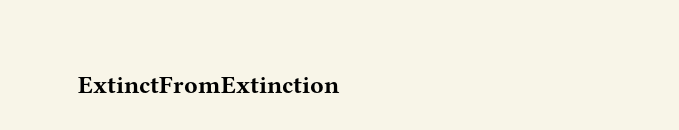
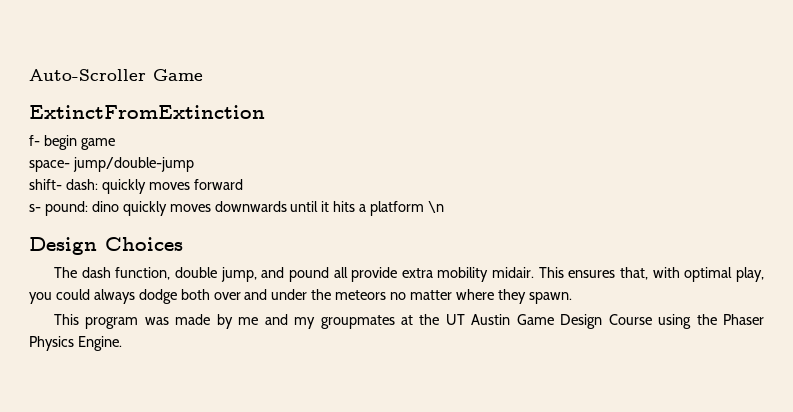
+ Auto-Scroller Game
+ f- begin game
+ space- jump/double-jump
+ shift- dash: quickly moves forward
+ s- pound: dino quickly moves downwards until it hits a platform \n
+ Design Choices
+ The dash function, double jump, and pound all provide extra mobility midair. This ensures that, with optimal play, you could always dodge both over and under the meteors no matter where they spawn.
+ This program was made by me and my groupmates at the UT Austin Game Design Course using the Phaser Physics Engine.

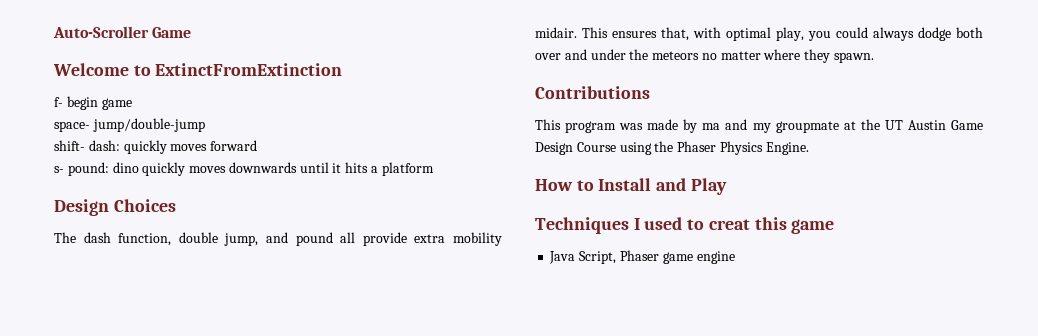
- ExtinctFromExtinction
+ Welcome to ExtinctFromExtinction
- s- pound: dino quickly moves downwards until it hits a platform \n
+ s- pound: dino quickly moves downwards until it hits a platform
+ Contributions
- This program was made by me and my groupmates at the UT Austin Game Design Course using the Phaser Physics Engine.
+ This program was made by ma and my groupmate at the UT Austin Game Design Course using the Phaser Physics Engine.
+ How to Install and Play
+ Techniques I used to creat this game
+ Java Script, Phaser game engine

